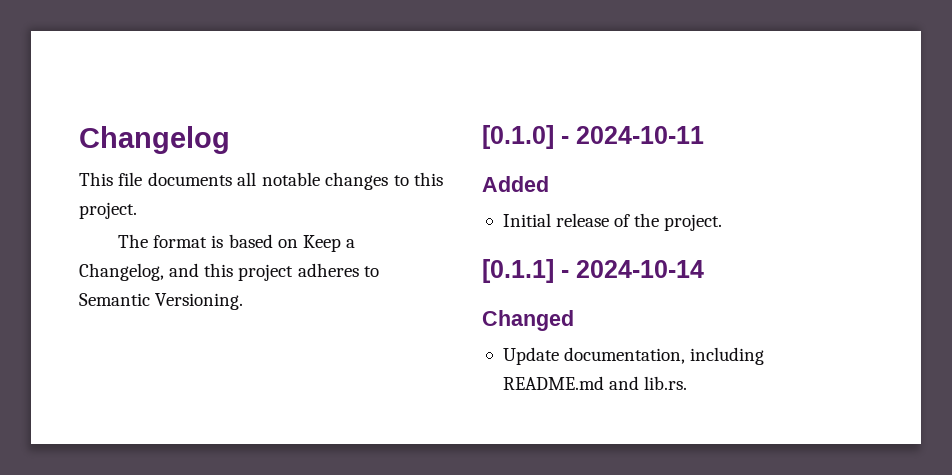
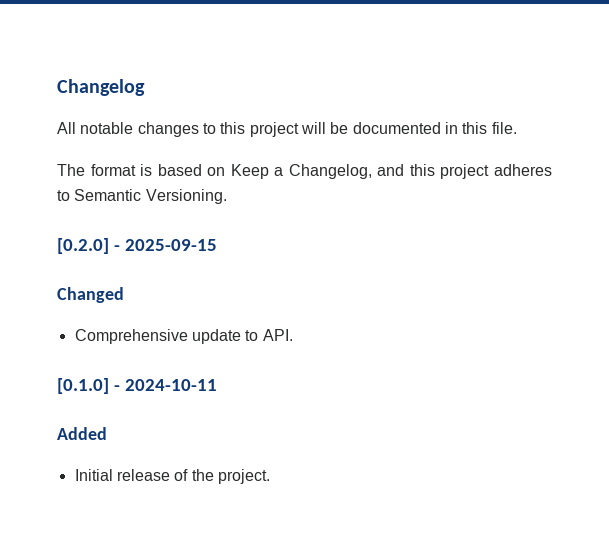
- This file documents all notable changes to this project.
+ All notable changes to this project will be documented in this file.
+ [0.2.0] - 2025-09-15
+ Changed
+ Comprehensive update to API.
- [0.1.1] - 2024-10-14
- Changed
- Update documentation, including README.md and lib.rs.

